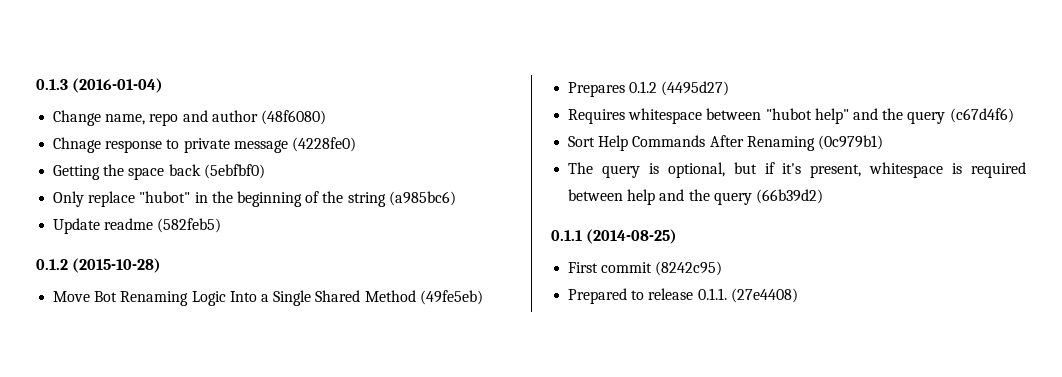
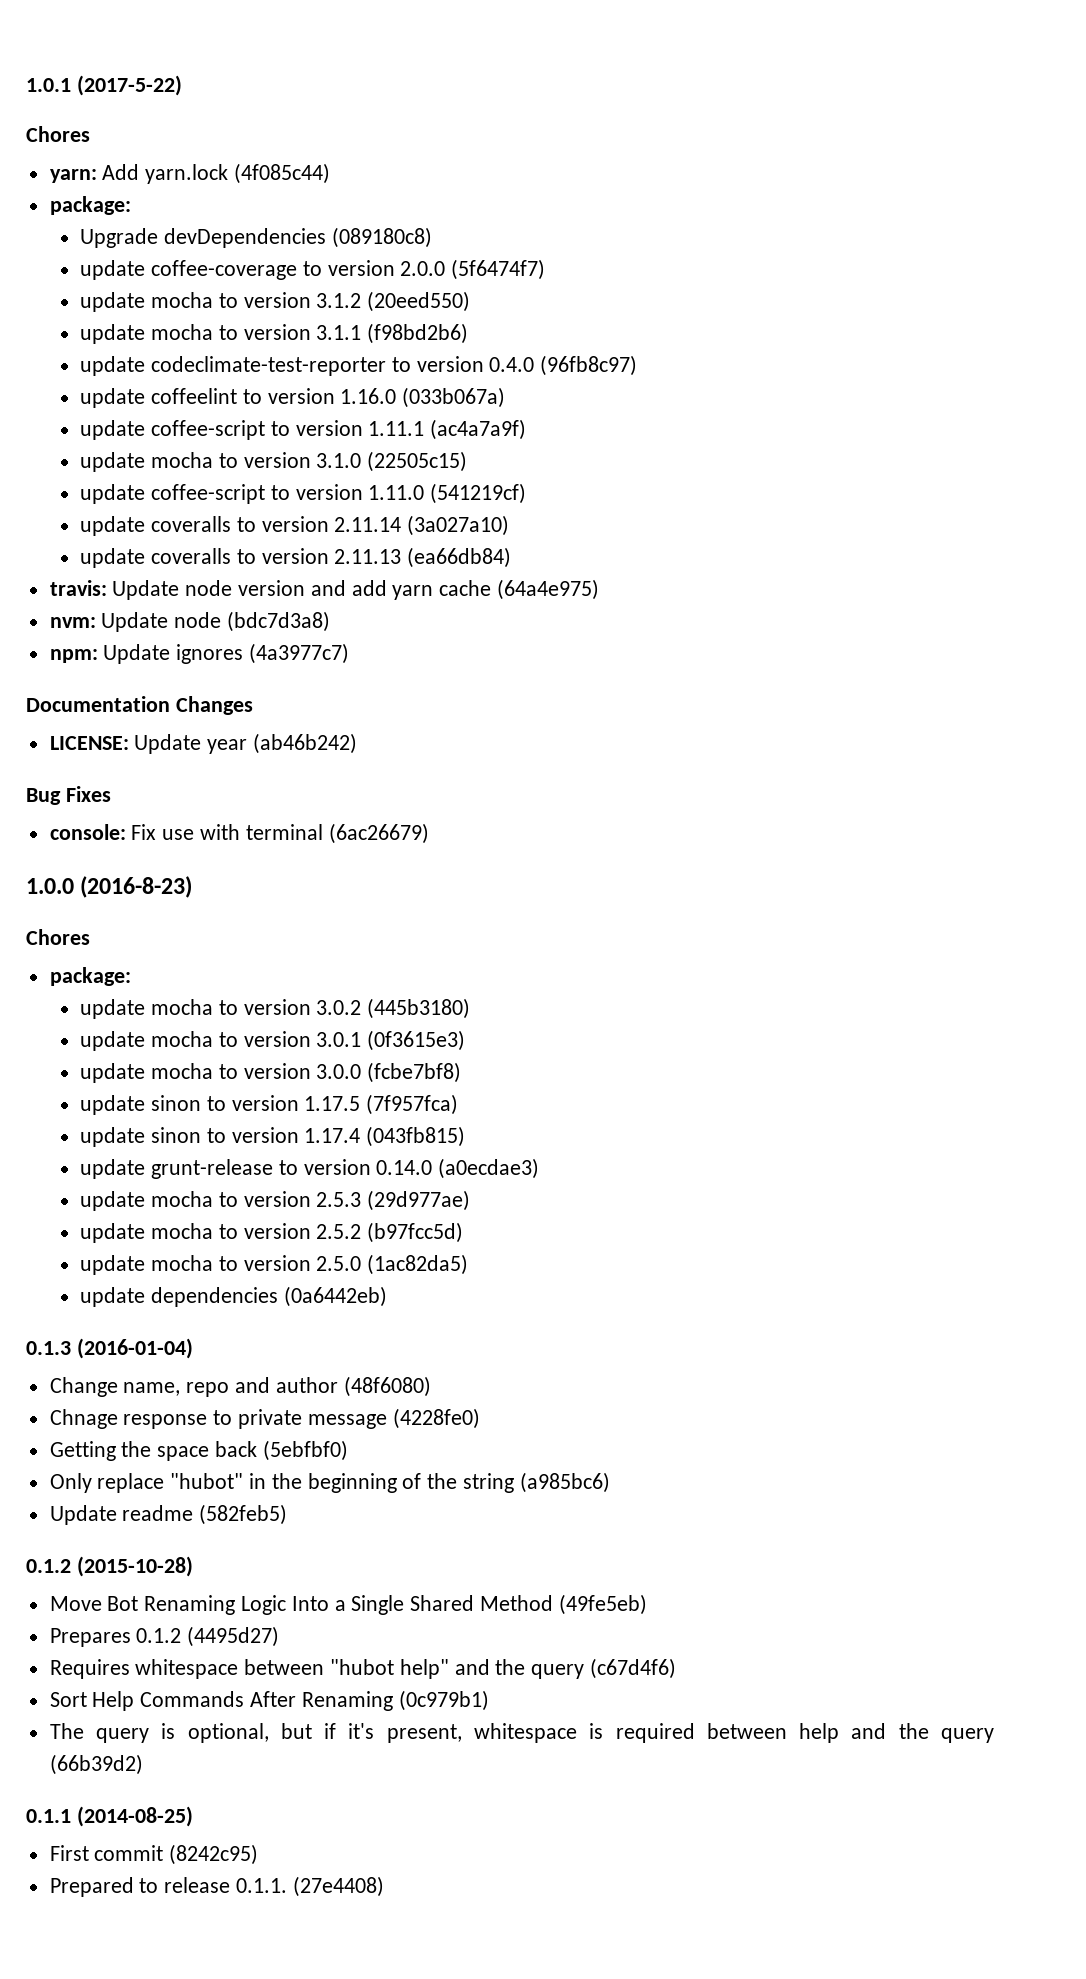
+ 1.0.1 (2017-5-22)
+ Chores
+ yarn: Add yarn.lock (4f085c44)
+ package:
+ Upgrade devDependencies (089180c8)
+ update coffee-coverage to version 2.0.0 (5f6474f7)
+ update mocha to version 3.1.2 (20eed550)
+ update mocha to version 3.1.1 (f98bd2b6)
+ update codeclimate-test-reporter to version 0.4.0 (96fb8c97)
+ update coffeelint to version 1.16.0 (033b067a)
+ update coffee-script to version 1.11.1 (ac4a7a9f)
+ update mocha to version 3.1.0 (22505c15)
+ update coffee-script to version 1.11.0 (541219cf)
+ update coveralls to version 2.11.14 (3a027a10)
+ update coveralls to version 2.11.13 (ea66db84)
+ travis: Update node version and add yarn cache (64a4e975)
+ nvm: Update node (bdc7d3a8)
+ npm: Update ignores (4a3977c7)
+ Documentation Changes
+ LICENSE: Update year (ab46b242)
+ Bug Fixes
+ console: Fix use with terminal (6ac26679)
+ 1.0.0 (2016-8-23)
+ Chores
+ package:
+ update mocha to version 3.0.2 (445b3180)
+ update mocha to version 3.0.1 (0f3615e3)
+ update mocha to version 3.0.0 (fcbe7bf8)
+ update sinon to version 1.17.5 (7f957fca)
+ update sinon to version 1.17.4 (043fb815)
+ update grunt-release to version 0.14.0 (a0ecdae3)
+ update mocha to version 2.5.3 (29d977ae)
+ update mocha to version 2.5.2 (b97fcc5d)
+ update mocha to version 2.5.0 (1ac82da5)
+ update dependencies (0a6442eb)

